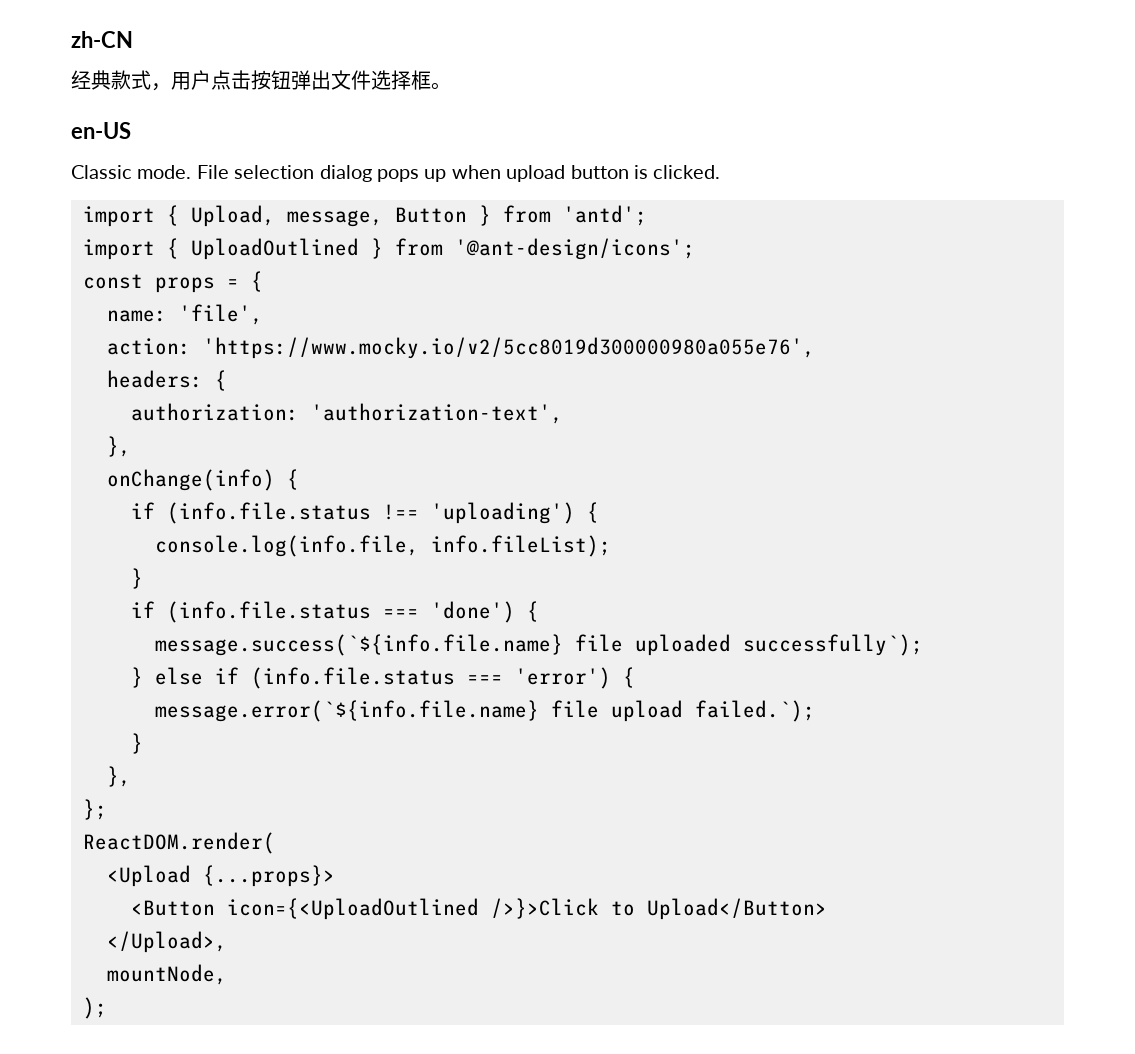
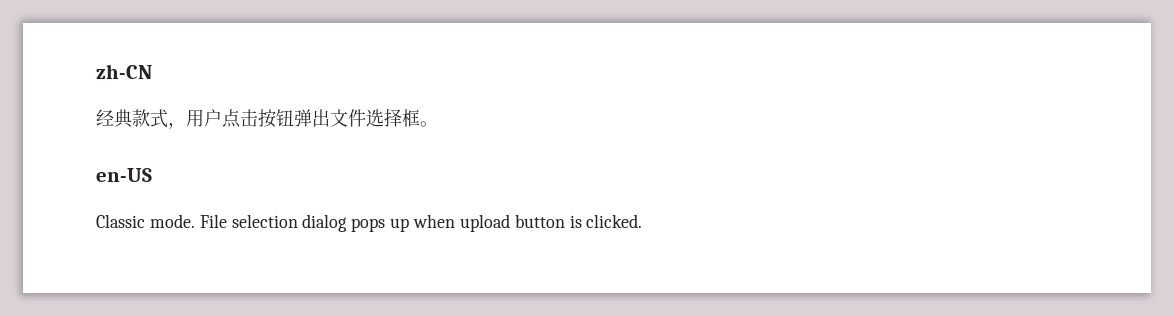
- import { Upload, message, Button } from 'antd';
- import { UploadOutlined } from '@ant-design/icons';
- const props = {
- name: 'file',
- action: 'https://www.mocky.io/v2/5cc8019d300000980a055e76',
- headers: {
- authorization: 'authorization-text',
- },
- onChange(info) {
- if (info.file.status !== 'uploading') {
- console.log(info.file, info.fileList);
- }
- if (info.file.status === 'done') {
- message.success(`${info.file.name} file uploaded successfully`);
- } else if (info.file.status === 'error') {
- message.error(`${info.file.name} file upload failed.`);
- }
- },
- };
- ReactDOM.render(
- <Upload {...props}>
- <Button icon={<UploadOutlined />}>Click to Upload</Button>
- </Upload>,
- mountNode,
- );

